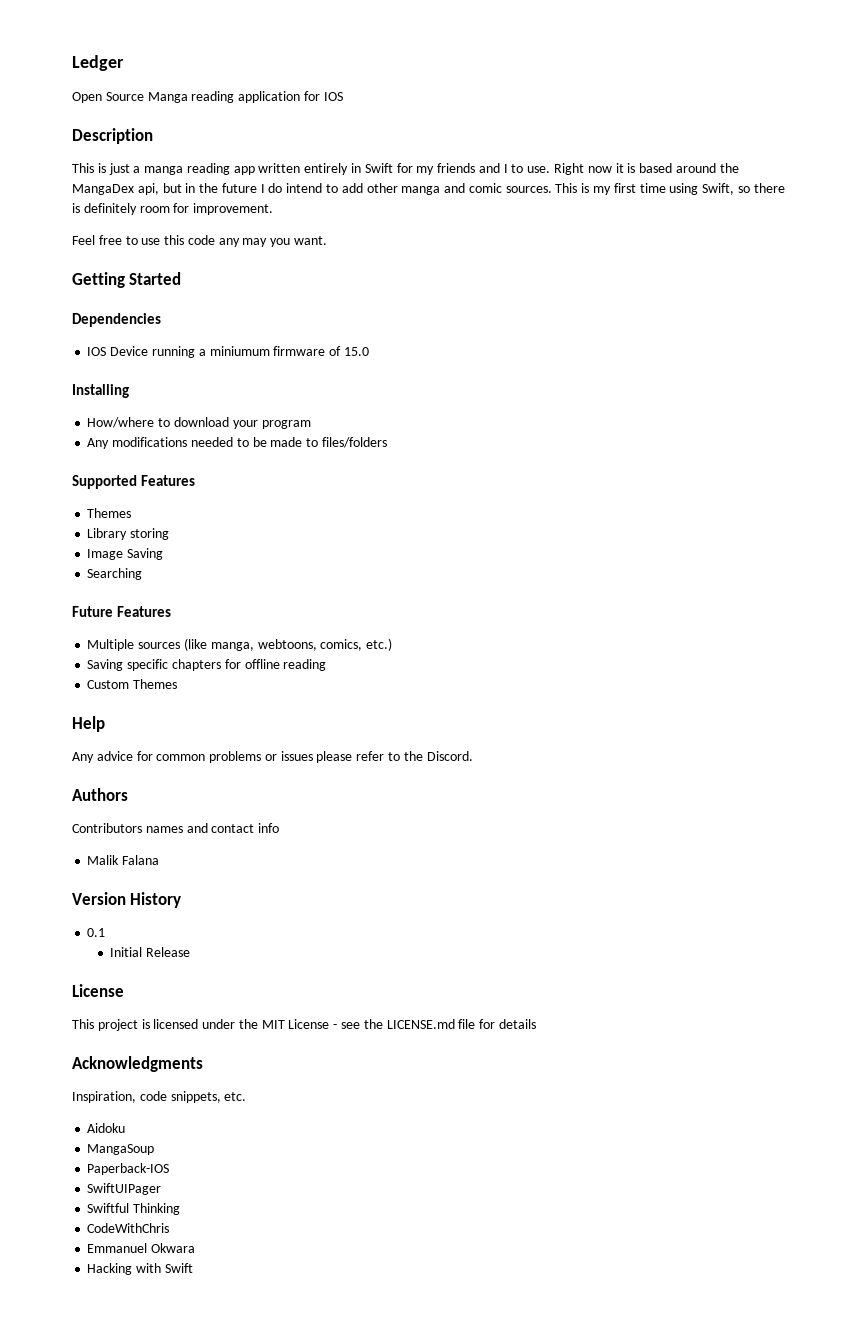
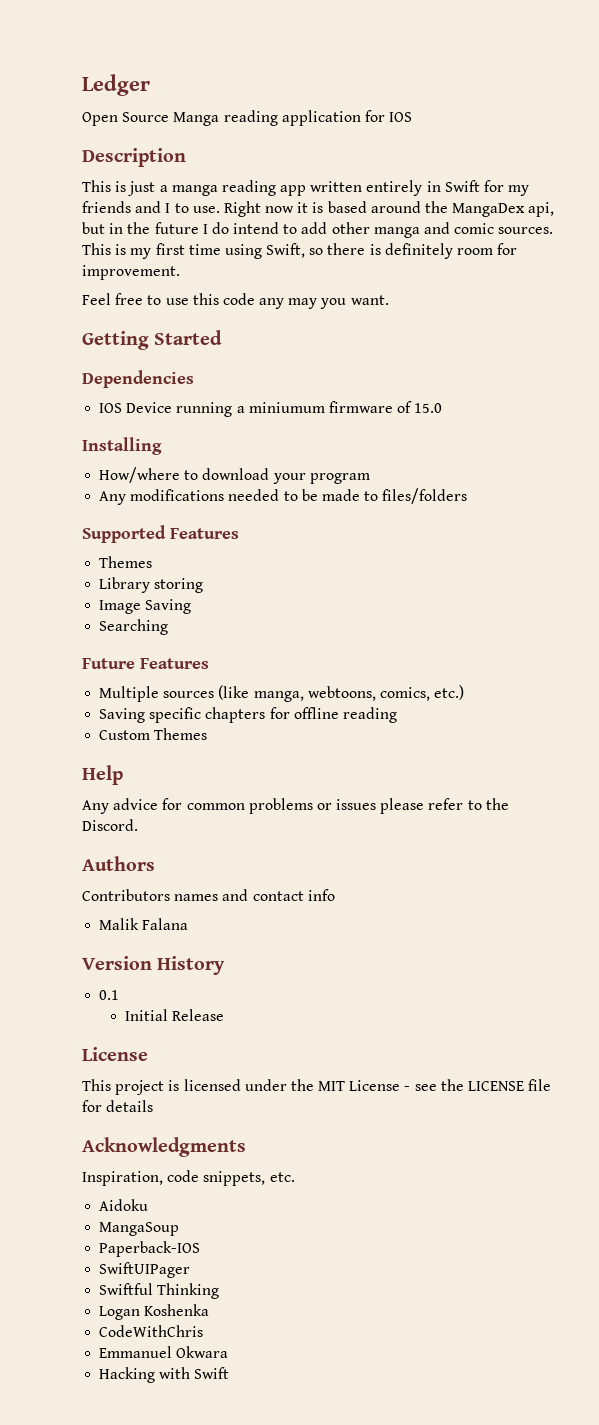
- This project is licensed under the MIT License - see the LICENSE.md file for details
+ This project is licensed under the MIT License - see the LICENSE file for details
+ Logan Koshenka

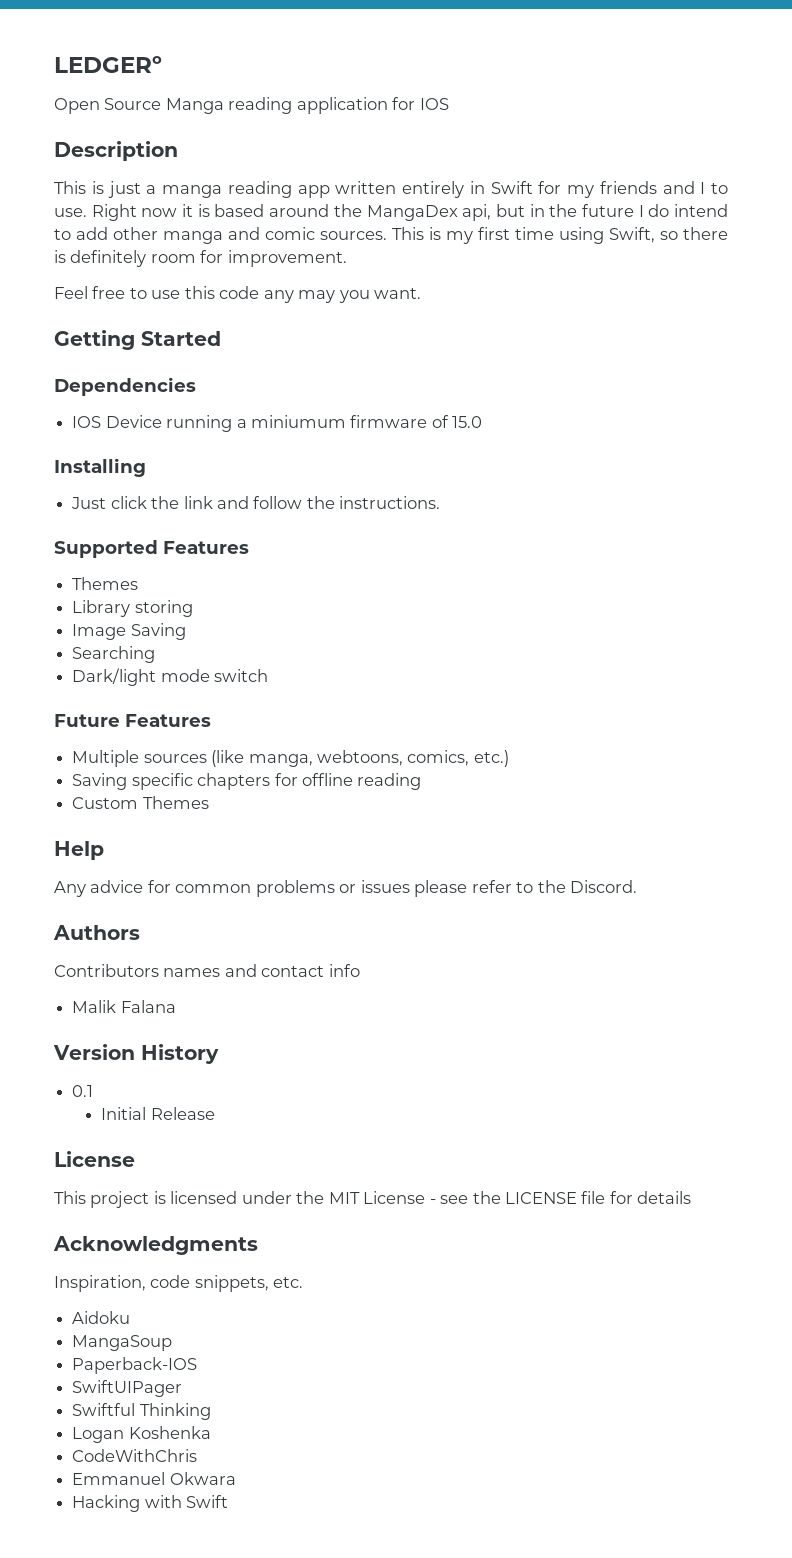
- Ledger
+ LEDGERº
- How/where to download your program
- Any modifications needed to be made to files/folders
+ Just click the link and follow the instructions.
+ Dark/light mode switch

